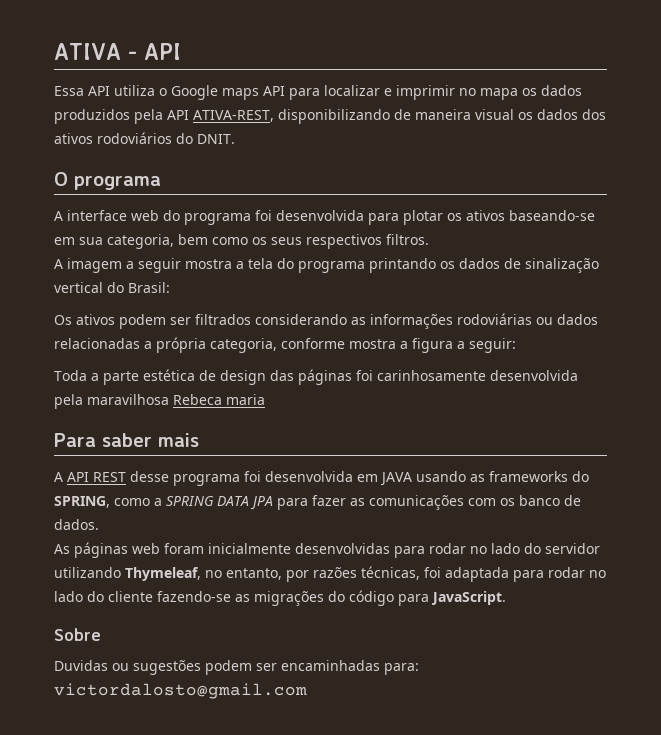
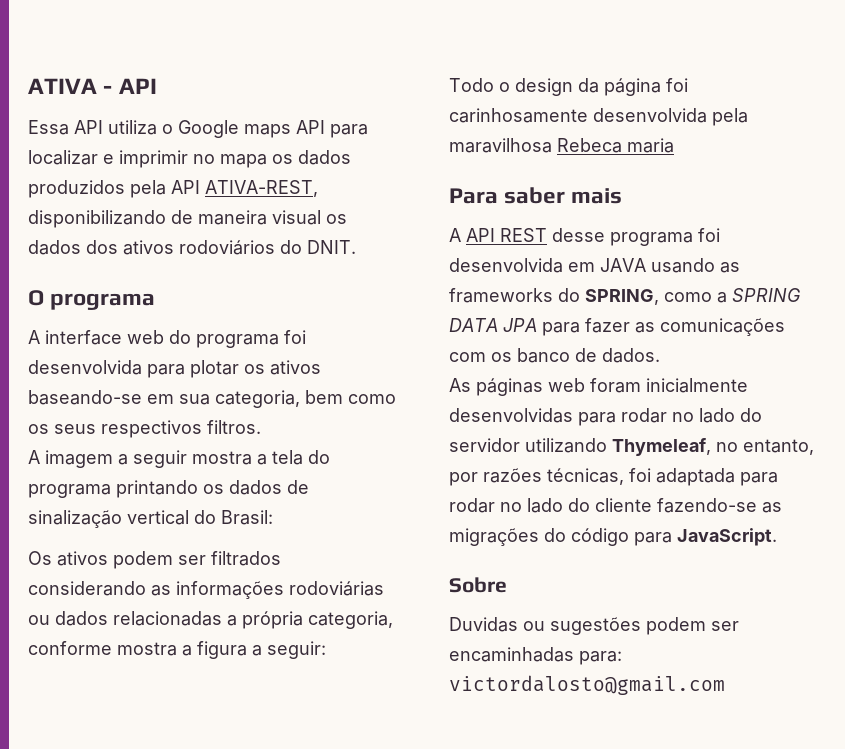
- Toda a parte estética de design das páginas foi carinhosamente desenvolvida pela maravilhosa Rebeca maria
+ Todo o design da página foi carinhosamente desenvolvida pela maravilhosa Rebeca maria

